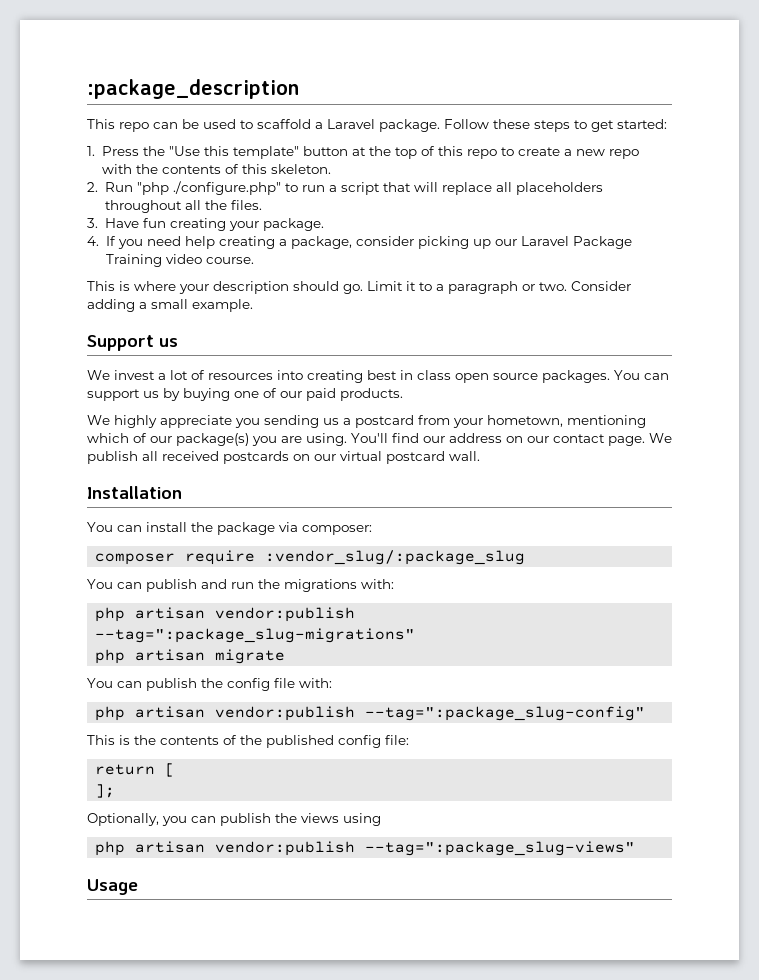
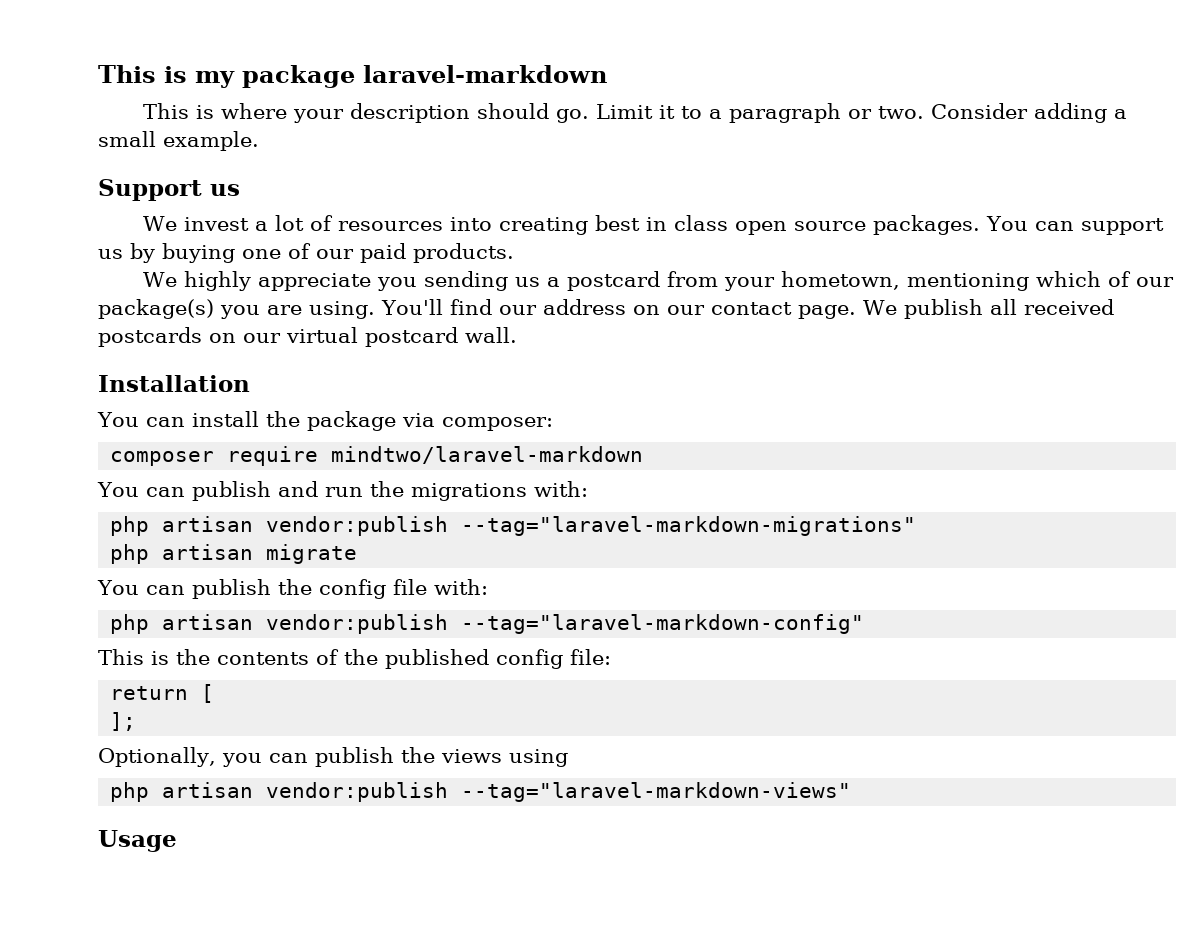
- :package_description
- This repo can be used to scaffold a Laravel package. Follow these steps to get started:
- 1. Press the "Use this template" button at the top of this repo to create a new repo with the contents of this skeleton.
- 2. Run "php ./configure.php" to run a script that will replace all placeholders throughout all the files.
- 3. Have fun creating your package.
- 4. If you need help creating a package, consider picking up our Laravel Package Training video course.
+ This is my package laravel-markdown
- composer require :vendor_slug/:package_slug
+ composer require mindtwo/laravel-markdown
- php artisan vendor:publish --tag=":package_slug-migrations"
+ php artisan vendor:publish --tag="laravel-markdown-migrations"
- php artisan vendor:publish --tag=":package_slug-config"
+ php artisan vendor:publish --tag="laravel-markdown-config"
- php artisan vendor:publish --tag=":package_slug-views"
+ php artisan vendor:publish --tag="laravel-markdown-views"

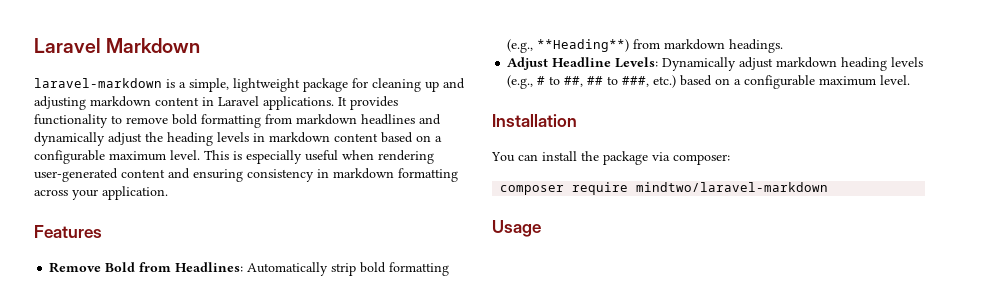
- This is my package laravel-markdown
- This is where your description should go. Limit it to a paragraph or two. Consider adding a small example.
- Support us
- We invest a lot of resources into creating best in class open source packages. You can support us by buying one of our paid products.
- We highly appreciate you sending us a postcard from your hometown, mentioning which of our package(s) you are using. You'll find our address on our contact page. We publish all received postcards on our virtual postcard wall.
+ Laravel Markdown
+ laravel-markdown is a simple, lightweight package for cleaning up and adjusting markdown content in Laravel applications. It provides functionality to remove bold formatting from markdown headlines and dynamically adjust the heading levels in markdown content based on a configurable maximum level. This is especially useful when rendering user-generated content and ensuring consistency in markdown formatting across your application.
+ Features
+ Remove Bold from Headlines: Automatically strip bold formatting (e.g., **Heading**) from markdown headings.
+ Adjust Headline Levels: Dynamically adjust markdown heading levels (e.g., # to ##, ## to ###, etc.) based on a configurable maximum level.
- You can publish and run the migrations with:
- php artisan vendor:publish --tag="laravel-markdown-migrations"
- php artisan migrate
- You can publish the config file with:
- php artisan vendor:publish --tag="laravel-markdown-config"
- This is the contents of the published config file:
- return [
- ];
- Optionally, you can publish the views using
- php artisan vendor:publish --tag="laravel-markdown-views"

